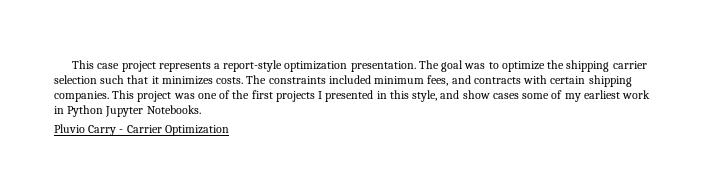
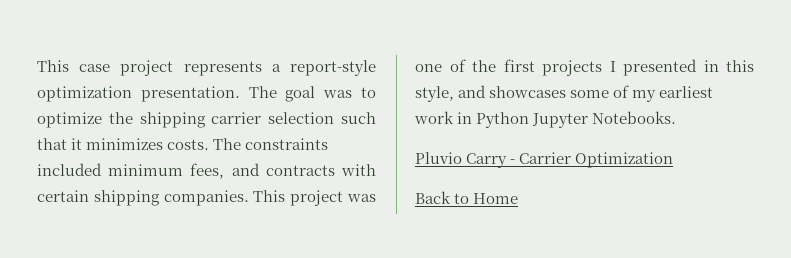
- This project was one of the first projects I presented in this style, and show cases some of my earliest work in Python Jupyter Notebooks.
+ This project was one of the first projects I presented in this style, and showcases some of my earliest work in Python Jupyter Notebooks.
+ Back to Home

